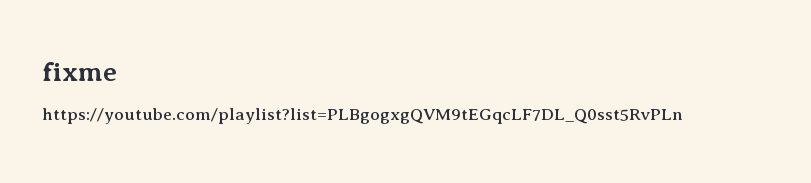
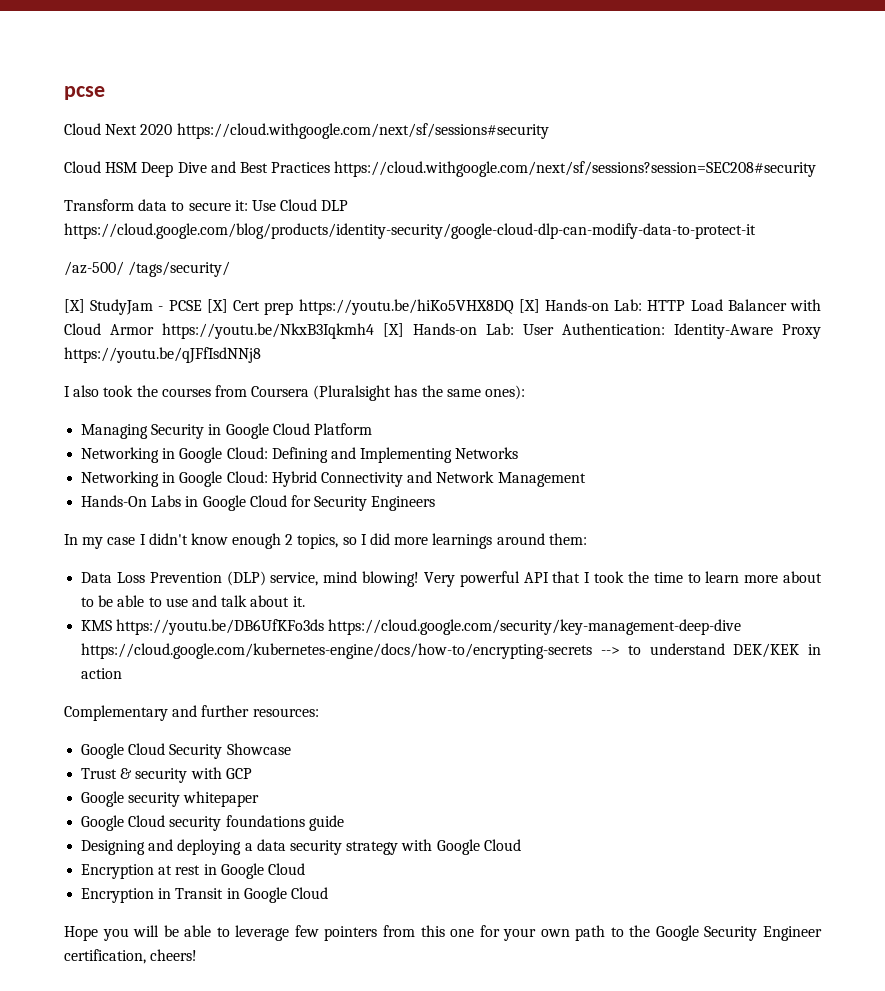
- fixme
- https://youtube.com/playlist?list=PLBgogxgQVM9tEGqcLF7DL_Q0sst5RvPLn
+ pcse
+ Cloud Next 2020 https://cloud.withgoogle.com/next/sf/sessions#security
+ Cloud HSM Deep Dive and Best Practices https://cloud.withgoogle.com/next/sf/sessions?session=SEC208#security
+ Transform data to secure it: Use Cloud DLP https://cloud.google.com/blog/products/identity-security/google-cloud-dlp-can-modify-data-to-protect-it
+ /az-500/ /tags/security/
+ [X] StudyJam - PCSE [X] Cert prep https://youtu.be/hiKo5VHX8DQ [X] Hands-on Lab: HTTP Load Balancer with Cloud Armor https://youtu.be/NkxB3Iqkmh4 [X] Hands-on Lab: User Authentication: Identity-Aware Proxy https://youtu.be/qJFfIsdNNj8
+ I also took the courses from Coursera (Pluralsight has the same ones):
+ Managing Security in Google Cloud Platform
+ Networking in Google Cloud: Defining and Implementing Networks
+ Networking in Google Cloud: Hybrid Connectivity and Network Management
+ Hands-On Labs in Google Cloud for Security Engineers
+ In my case I didn't know enough 2 topics, so I did more learnings around them:
+ Data Loss Prevention (DLP) service, mind blowing! Very powerful API that I took the time to learn more about to be able to use and talk about it.
+ KMS https://youtu.be/DB6UfKFo3ds https://cloud.google.com/security/key-management-deep-dive https://cloud.google.com/kubernetes-engine/docs/how-to/encrypting-secrets --> to understand DEK/KEK in action
+ Complementary and further resources:
+ Google Cloud Security Showcase
+ Trust & security with GCP
+ Google security whitepaper
+ Google Cloud security foundations guide
+ Designing and deploying a data security strategy with Google Cloud
+ Encryption at rest in Google Cloud
+ Encryption in Transit in Google Cloud
+ Hope you will be able to leverage few pointers from this one for your own path to the Google Security Engineer certification, cheers!

